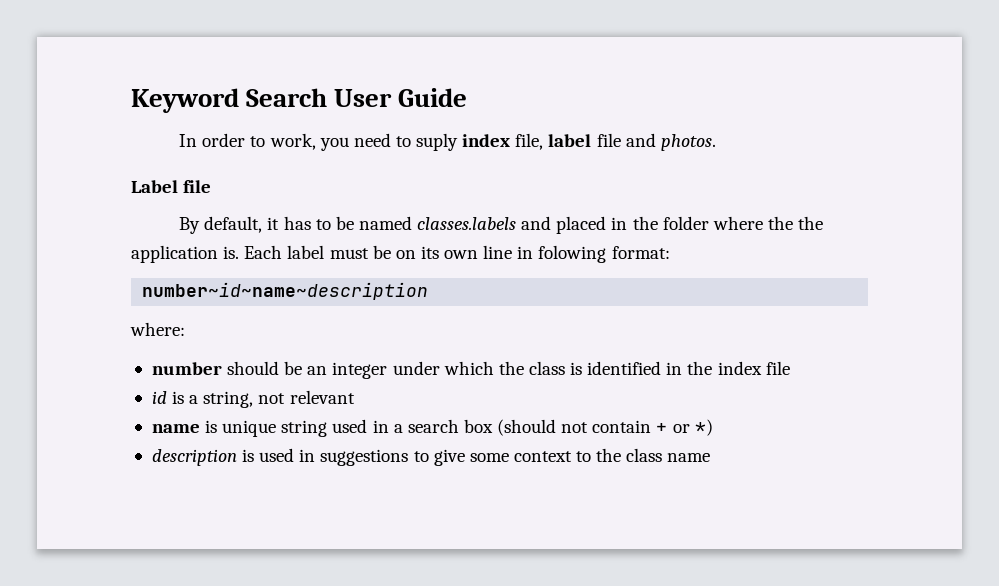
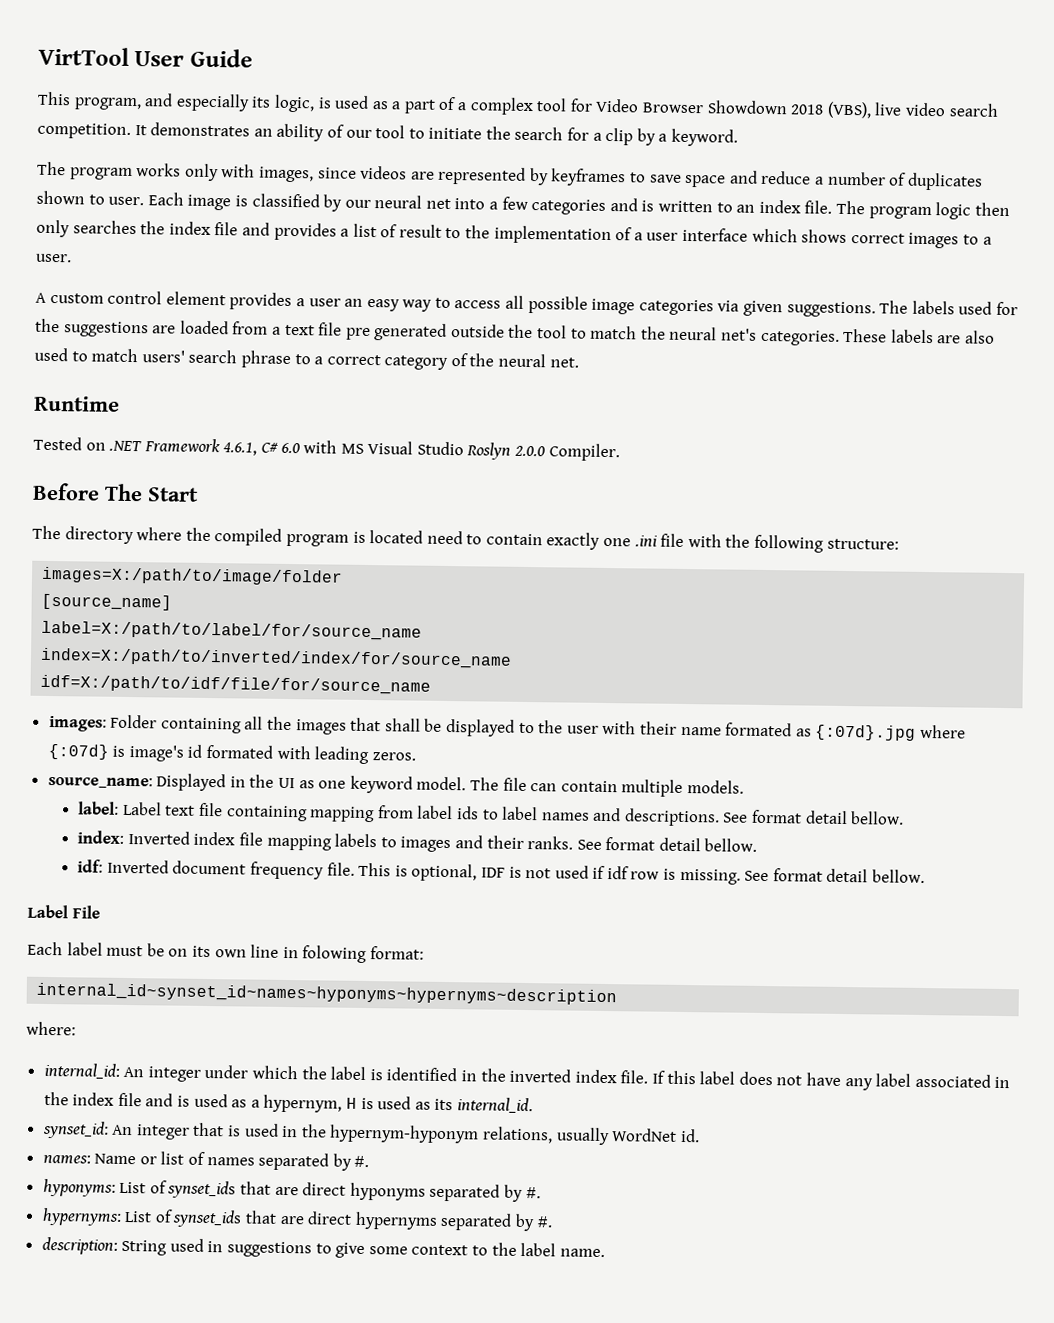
- Keyword Search User Guide
+ VirtTool User Guide
- In order to work, you need to suply index file, label file and photos.
- Label file
- By default, it has to be named classes.labels and placed in the folder where the the application is. Each label must be on its own line in folowing format:
+ This program, and especially its logic, is used as a part of a complex tool for Video Browser Showdown 2018 (VBS), live video search competition. It demonstrates an ability of our tool to initiate the search for a clip by a keyword.
+ The program works only with images, since videos are represented by keyframes to save space and reduce a number of duplicates shown to user. Each image is classified by our neural net into a few categories and is written to an index file. The program logic then only searches the index file and provides a list of result to the implementation of a user interface which shows correct images to a user.
+ A custom control element provides a user an easy way to access all possible image categories via given suggestions. The labels used for the suggestions are loaded from a text file pre generated outside the tool to match the neural net's categories. These labels are also used to match users' search phrase to a correct category of the neural net.
+ Runtime
+ Tested on .NET Framework 4.6.1, C# 6.0 with MS Visual Studio Roslyn 2.0.0 Compiler.
+ Before The Start
+ The directory where the compiled program is located need to contain exactly one .ini file with the following structure:
+ images=X:/path/to/image/folder
+ [source_name]
+ label=X:/path/to/label/for/source_name
+ index=X:/path/to/inverted/index/for/source_name
+ idf=X:/path/to/idf/file/for/source_name
+ images: Folder containing all the images that shall be displayed to the user with their name formated as {:07d}.jpg where {:07d} is image's id formated with leading zeros.
+ source_name: Displayed in the UI as one keyword model. The file can contain multiple models.
+ label: Label text file containing mapping from label ids to label names and descriptions. See format detail bellow.
+ index: Inverted index file mapping labels to images and their ranks. See format detail bellow.
+ idf: Inverted document frequency file. This is optional, IDF is not used if idf row is missing. See format detail bellow.
+ Label File
+ Each label must be on its own line in folowing format:
- number~id~name~description
+ internal_id~synset_id~names~hyponyms~hypernyms~description
- number should be an integer under which the class is identified in the index file
- id is a string, not relevant
- name is unique string used in a search box (should not contain + or *)
- description is used in suggestions to give some context to the class name
+ internal_id: An integer under which the label is identified in the inverted index file. If this label does not have any label associated in the index file and is used as a hypernym, H is used as its internal_id.
+ synset_id: An integer that is used in the hypernym-hyponym relations, usually WordNet id.
+ names: Name or list of names separated by #.
+ hyponyms: List of synset_ids that are direct hyponyms separated by #.
+ hypernyms: List of synset_ids that are direct hypernyms separated by #.
+ description: String used in suggestions to give some context to the label name.

